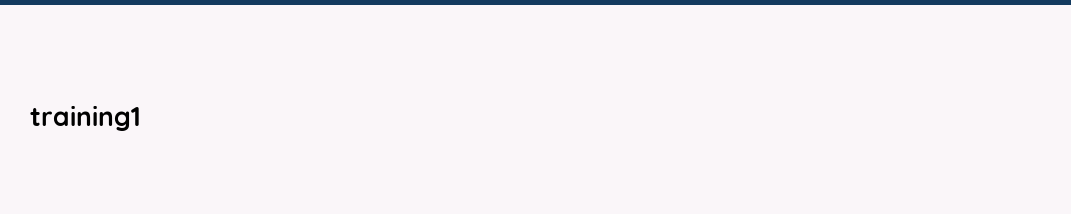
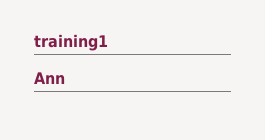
+ Ann

